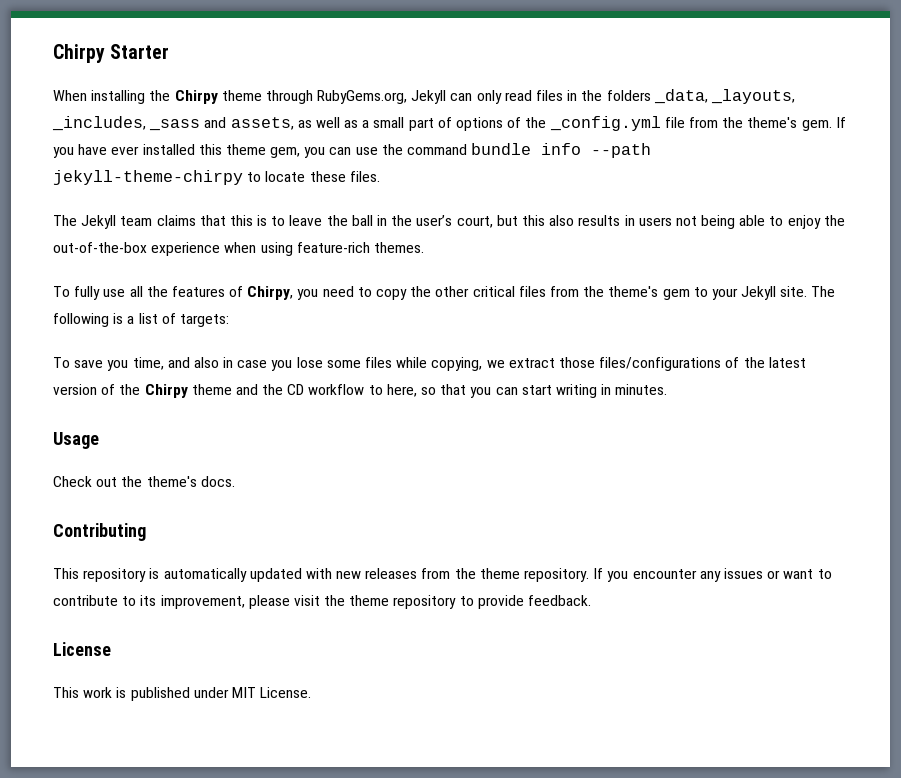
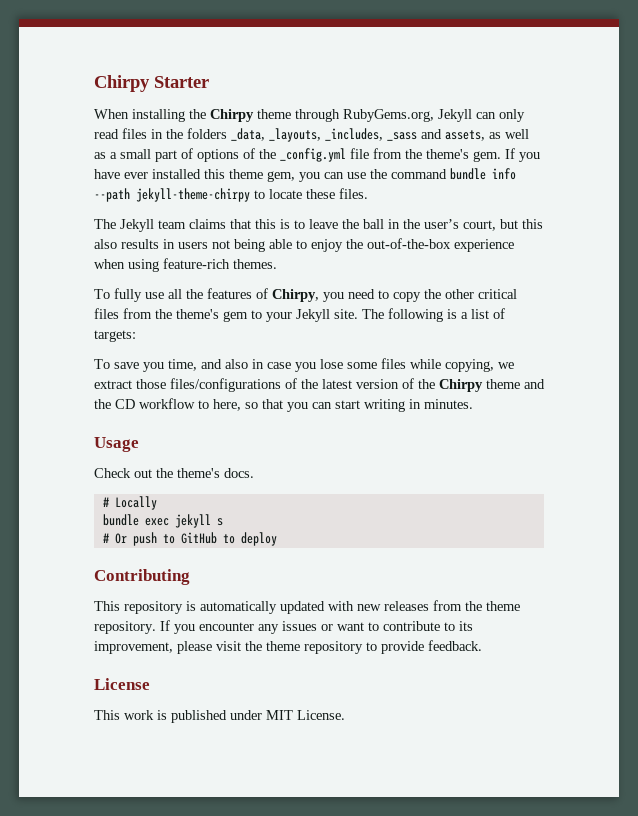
+ # Locally
+ bundle exec jekyll s
+ # Or push to GitHub to deploy

